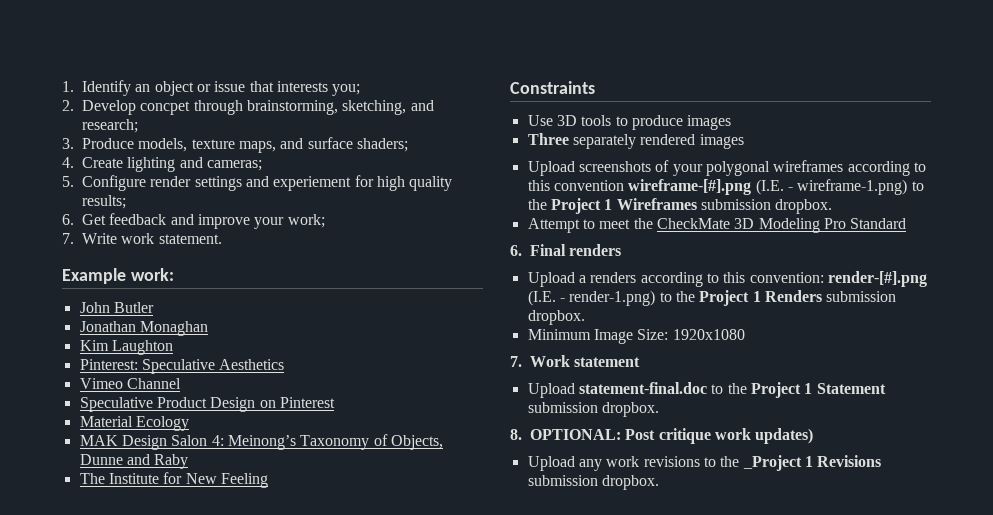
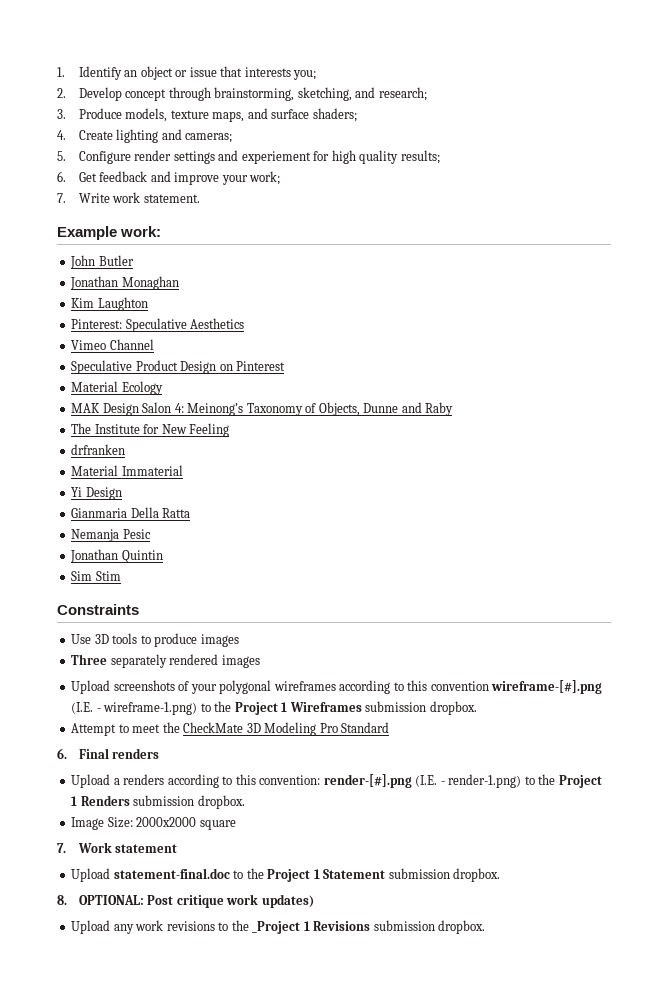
- 2. Develop concpet through brainstorming, sketching, and research;
+ 2. Develop concept through brainstorming, sketching, and research;
+ drfranken
+ Material Immaterial
+ Yi Design
+ Gianmaria Della Ratta
+ Nemanja Pesic
+ Jonathan Quintin
+ Sim Stim
- Minimum Image Size: 1920x1080
+ Image Size: 2000x2000 square

